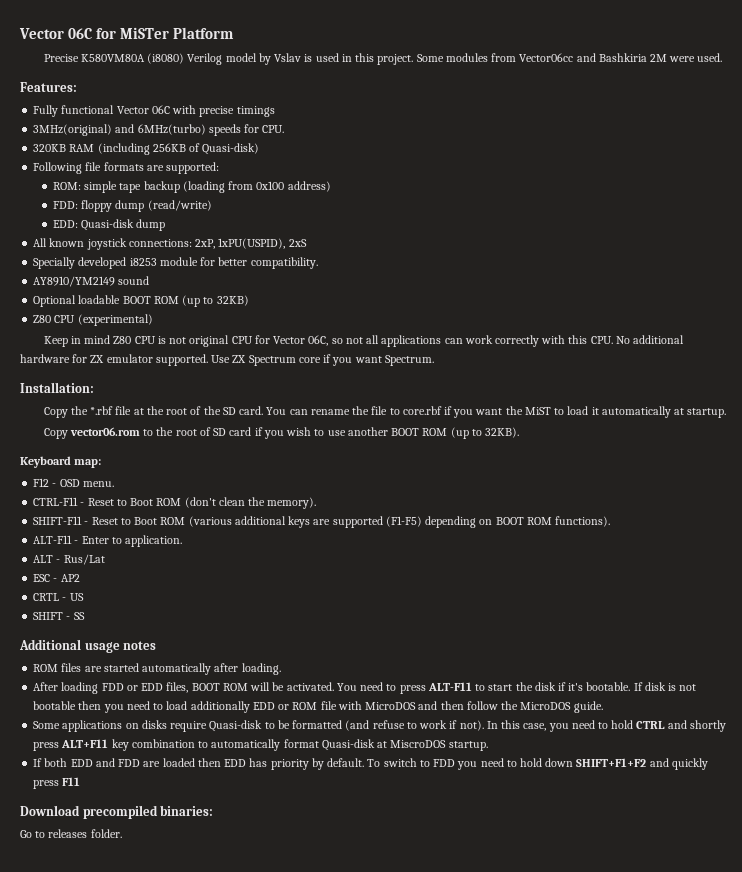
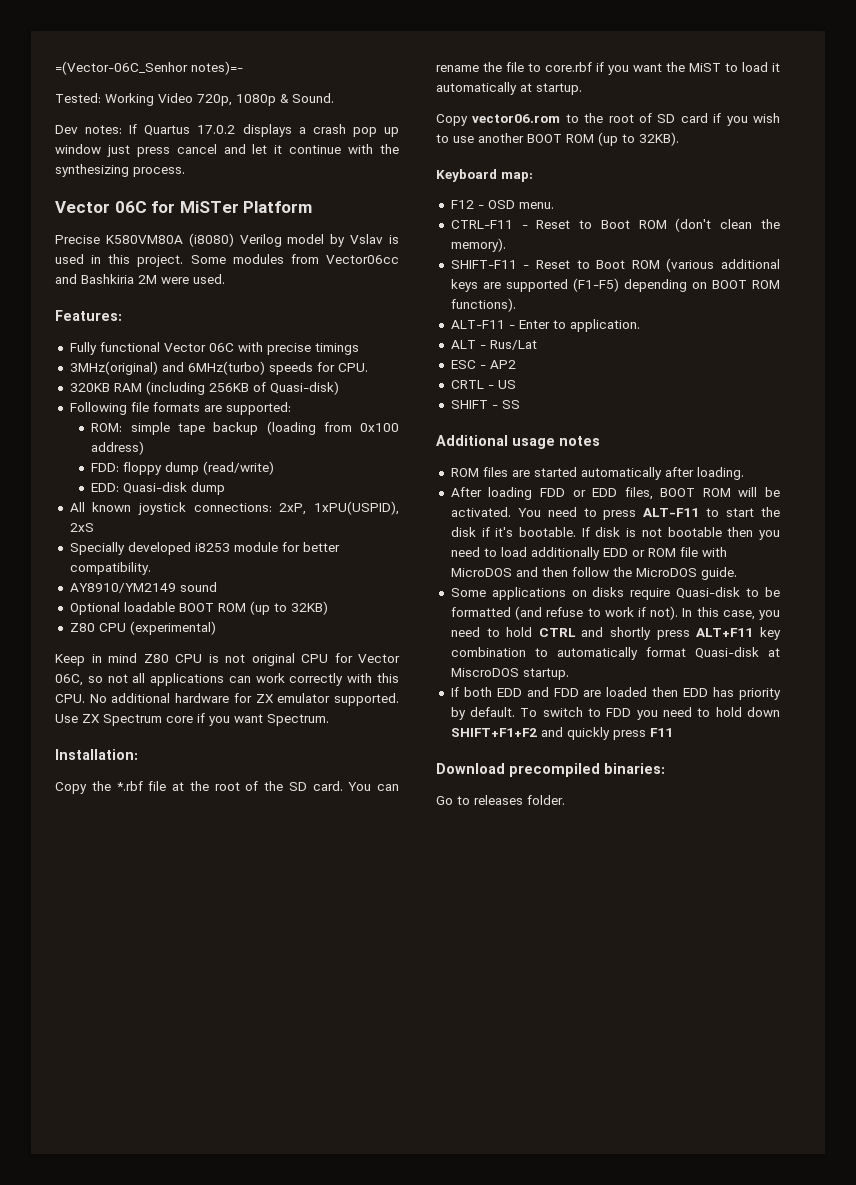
+ =(Vector-06C_Senhor notes)=-
+ Tested: Working Video 720p, 1080p & Sound.
+ Dev notes: If Quartus 17.0.2 displays a crash pop up window just press cancel and let it continue with the synthesizing process.

